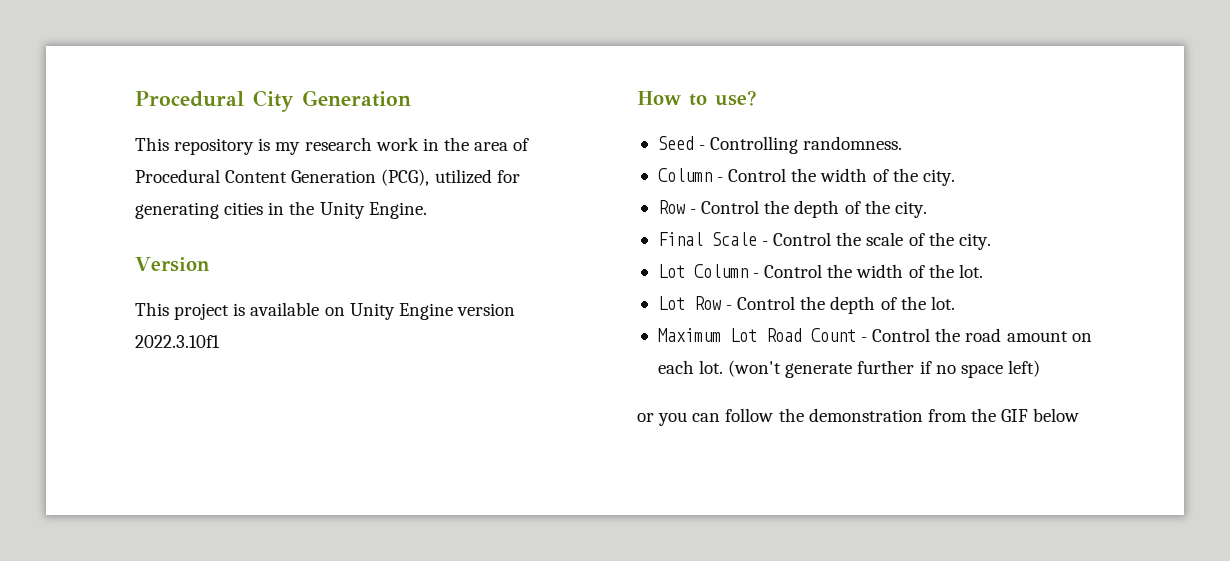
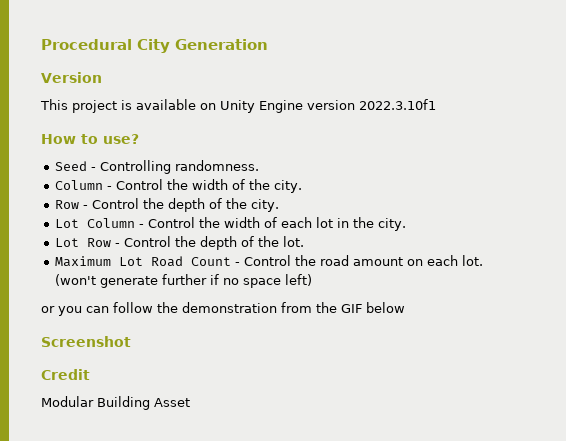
- This repository is my research work in the area of Procedural Content Generation (PCG), utilized for generating cities in the Unity Engine.
- Final Scale - Control the scale of the city.
- Lot Column - Control the width of the lot.
+ Lot Column - Control the width of each lot in the city.
+ Screenshot
+ Credit
+ Modular Building Asset

